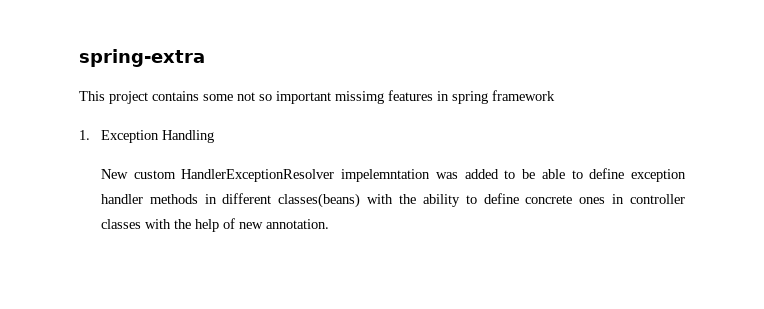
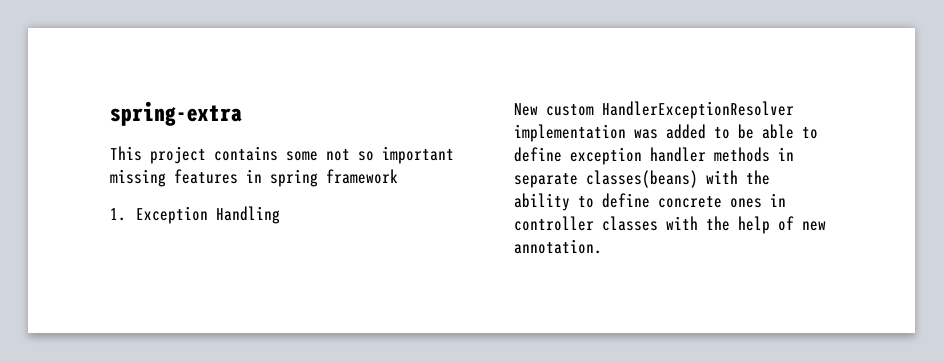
- This project contains some not so important missimg features in spring framework
+ This project contains some not so important missing features in spring framework
- New custom HandlerExceptionResolver impelemntation was added to be able to define exception handler methods in different classes(beans) with the ability to define concrete ones in controller classes with the help of new annotation.
+ New custom HandlerExceptionResolver implementation was added to be able to define exception handler methods in separate classes(beans) with the ability to define concrete ones in controller classes with the help of new annotation.

